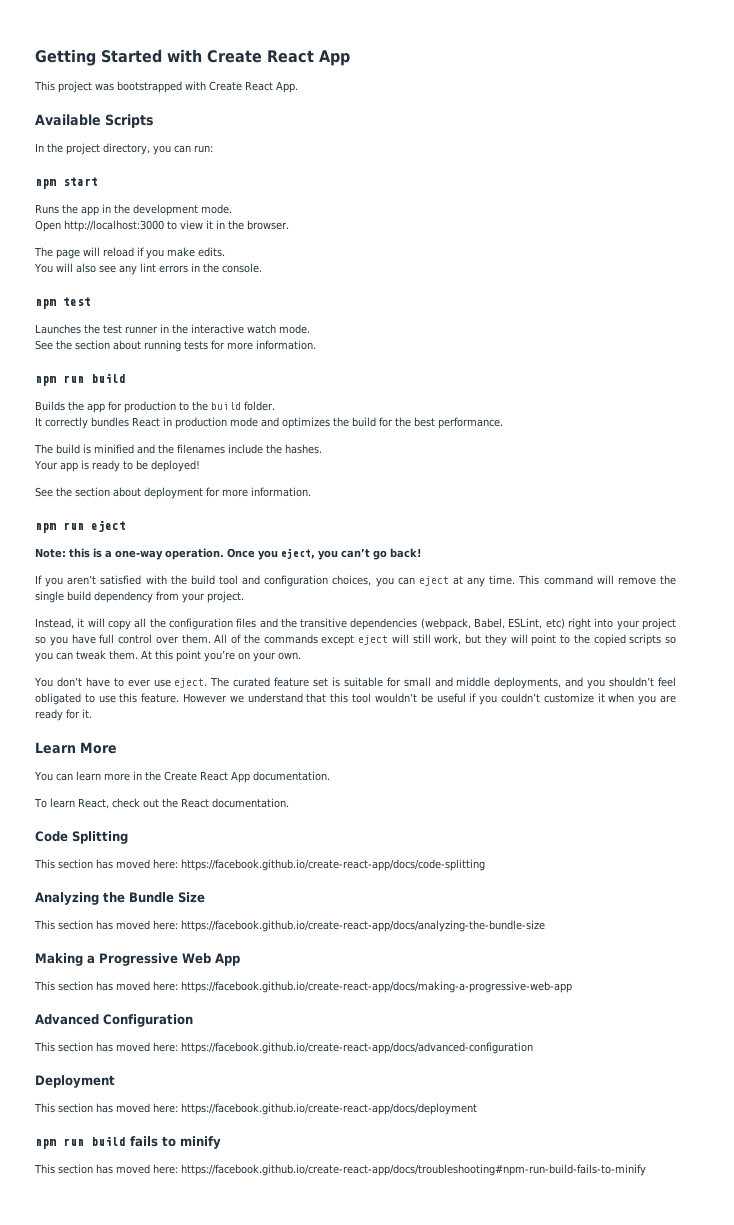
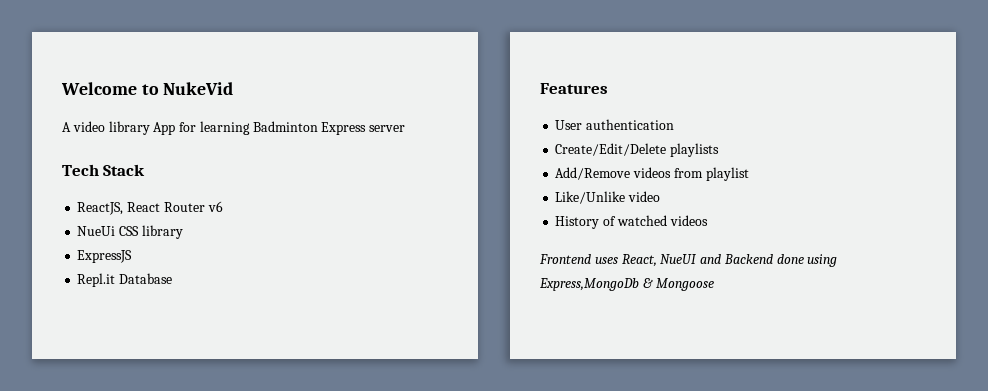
- Getting Started with Create React App
- This project was bootstrapped with Create React App.
- Available Scripts
- In the project directory, you can run:
- npm start
- Runs the app in the development mode.
- Open http://localhost:3000 to view it in the browser.
- The page will reload if you make edits.
- You will also see any lint errors in the console.
- npm test
- Launches the test runner in the interactive watch mode.
- See the section about running tests for more information.
- npm run build
- Builds the app for production to the build folder.
- It correctly bundles React in production mode and optimizes the build for the best performance.
- The build is minified and the filenames include the hashes.
- Your app is ready to be deployed!
- See the section about deployment for more information.
- npm run eject
- Note: this is a one-way operation. Once you eject, you can’t go back!
- If you aren’t satisfied with the build tool and configuration choices, you can eject at any time. This command will remove the single build dependency from your project.
- Instead, it will copy all the configuration files and the transitive dependencies (webpack, Babel, ESLint, etc) right into your project so you have full control over them. All of the commands except eject will still work, but they will point to the copied scripts so you can tweak them. At this point you’re on your own.
- You don’t have to ever use eject. The curated feature set is suitable for small and middle deployments, and you shouldn’t feel obligated to use this feature. However we understand that this tool wouldn’t be useful if you couldn’t customize it when you are ready for it.
- Learn More
- You can learn more in the Create React App documentation.
- To learn React, check out the React documentation.
- Code Splitting
- This section has moved here: https://facebook.github.io/create-react-app/docs/code-splitting
- Analyzing the Bundle Size
- This section has moved here: https://facebook.github.io/create-react-app/docs/analyzing-the-bundle-size
- Making a Progressive Web App
- This section has moved here: https://facebook.github.io/create-react-app/docs/making-a-progressive-web-app
- Advanced Configuration
- This section has moved here: https://facebook.github.io/create-react-app/docs/advanced-configuration
- Deployment
- This section has moved here: https://facebook.github.io/create-react-app/docs/deployment
- npm run build fails to minify
- This section has moved here: https://facebook.github.io/create-react-app/docs/troubleshooting#npm-run-build-fails-to-minify
+ Welcome to NukeVid
+ A video library App for learning Badminton Express server
+ Tech Stack
+ ReactJS, React Router v6
+ NueUi CSS library
+ ExpressJS
+ Repl.it Database
+ Features
+ User authentication
+ Create/Edit/Delete playlists
+ Add/Remove videos from playlist
+ Like/Unlike video
+ History of watched videos
+ Frontend uses React, NueUI and Backend done using Express,MongoDb & Mongoose

